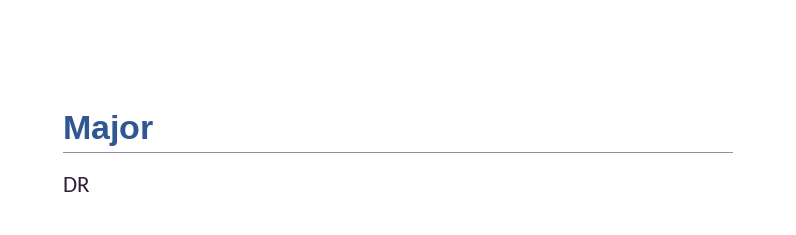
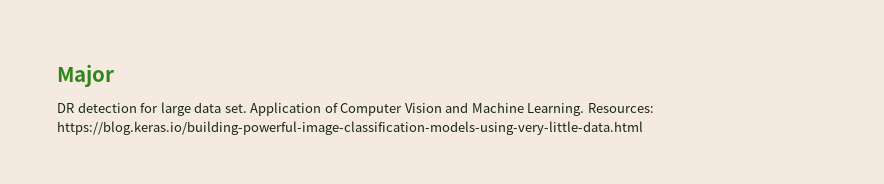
- DR
+ DR detection for large data set. Application of Computer Vision and Machine Learning. Resources: https://blog.keras.io/building-powerful-image-classification-models-using-very-little-data.html

